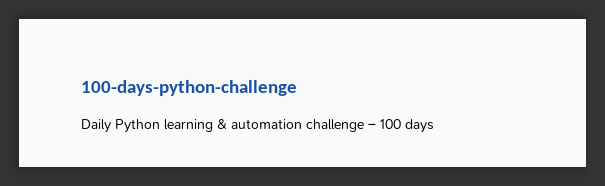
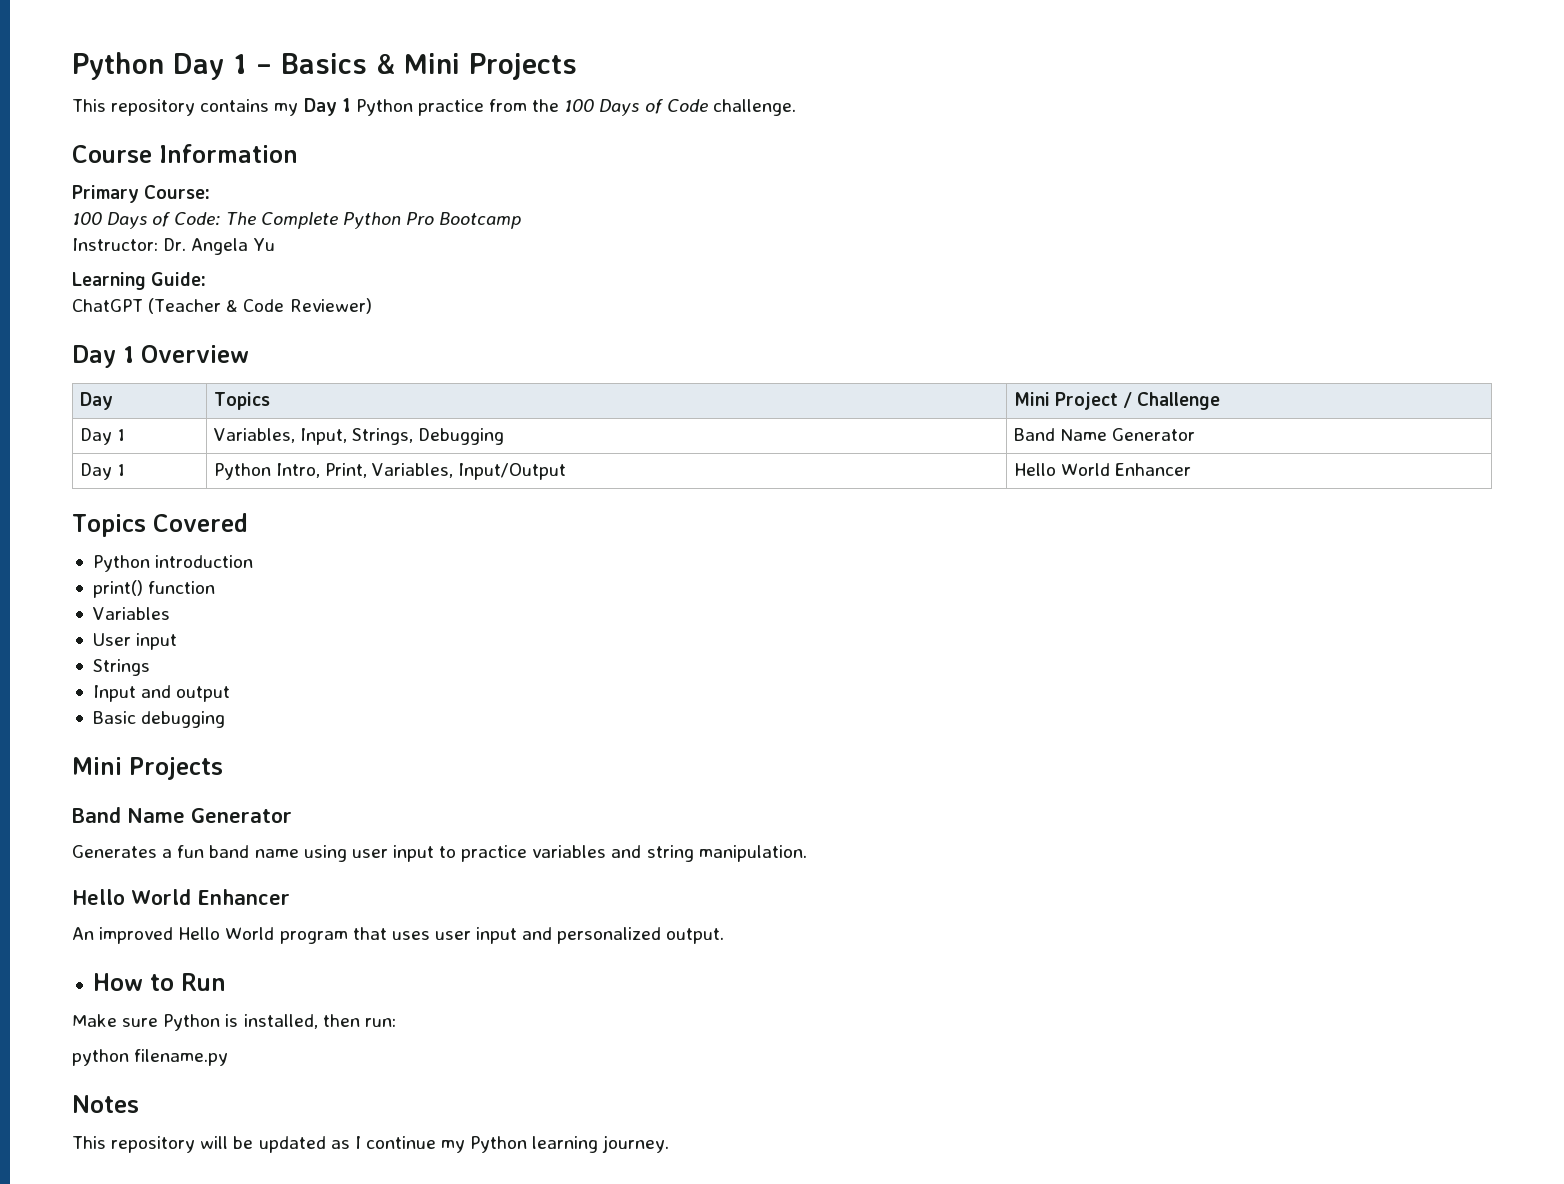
- 100-days-python-challenge
- Daily Python learning & automation challenge – 100 days
+ Python Day 1 – Basics & Mini Projects
+ This repository contains my Day 1 Python practice from the 100 Days of Code challenge.
+ Course Information
+ Primary Course:
+ 100 Days of Code: The Complete Python Pro Bootcamp
+ Instructor: Dr. Angela Yu
+ Learning Guide:
+ ChatGPT (Teacher & Code Reviewer)
+ Day 1 Overview
+ Day | Topics | Mini Project / Challenge
+ Day 1 | Variables, Input, Strings, Debugging | Band Name Generator
+ Day 1 | Python Intro, Print, Variables, Input/Output | Hello World Enhancer
+ Topics Covered
+ Python introduction
+ print() function
+ Variables
+ User input
+ Strings
+ Input and output
+ Basic debugging
+ Mini Projects
+ Band Name Generator
+ Generates a fun band name using user input to practice variables and string manipulation.
+ Hello World Enhancer
+ An improved Hello World program that uses user input and personalized output.
+ How to Run
+ Make sure Python is installed, then run:
+ python filename.py
+ Notes
+ This repository will be updated as I continue my Python learning journey.

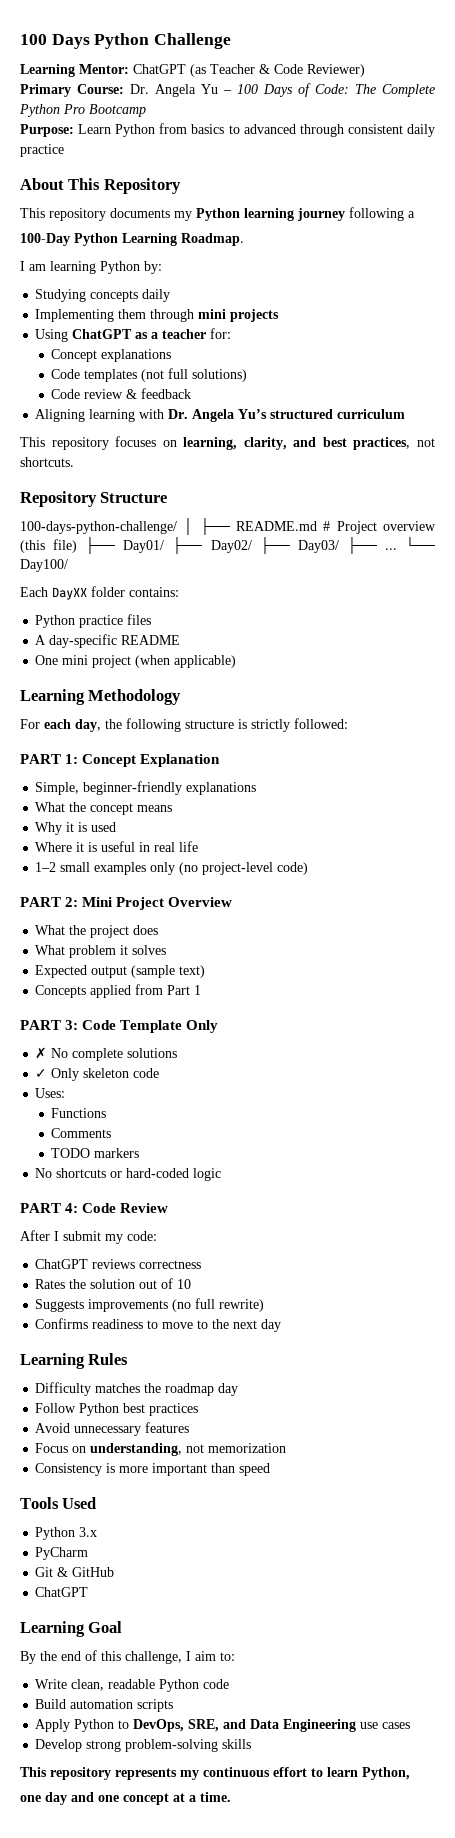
- Python Day 1 – Basics & Mini Projects
- This repository contains my Day 1 Python practice from the 100 Days of Code challenge.
- Course Information
- Primary Course:
- 100 Days of Code: The Complete Python Pro Bootcamp
+ 100 Days Python Challenge
+ Learning Mentor: ChatGPT (as Teacher & Code Reviewer)
+ Primary Course: Dr. Angela Yu – 100 Days of Code: The Complete Python Pro Bootcamp
- Instructor: Dr. Angela Yu
- Learning Guide:
- ChatGPT (Teacher & Code Reviewer)
- Day 1 Overview
- Day | Topics | Mini Project / Challenge
- Day 1 | Variables, Input, Strings, Debugging | Band Name Generator
- Day 1 | Python Intro, Print, Variables, Input/Output | Hello World Enhancer
- Topics Covered
- Python introduction
- print() function
- Variables
- User input
- Strings
- Input and output
- Basic debugging
- Mini Projects
- Band Name Generator
- Generates a fun band name using user input to practice variables and string manipulation.
- Hello World Enhancer
- An improved Hello World program that uses user input and personalized output.
- How to Run
- Make sure Python is installed, then run:
- python filename.py
- Notes
- This repository will be updated as I continue my Python learning journey.
+ Purpose: Learn Python from basics to advanced through consistent daily practice
+ About This Repository
+ This repository documents my Python learning journey following a
+ 100-Day Python Learning Roadmap.
+ I am learning Python by:
+ Studying concepts daily
+ Implementing them through mini projects
+ Using ChatGPT as a teacher for:
+ Concept explanations
+ Code templates (not full solutions)
+ Code review & feedback
+ Aligning learning with Dr. Angela Yu’s structured curriculum
+ This repository focuses on learning, clarity, and best practices, not shortcuts.
+ Repository Structure
+ 100-days-python-challenge/ │ ├── README.md # Project overview (this file) ├── Day01/ ├── Day02/ ├── Day03/ ├── ... └── Day100/
+ Each DayXX folder contains:
+ Python practice files
+ A day-specific README
+ One mini project (when applicable)
+ Learning Methodology
+ For each day, the following structure is strictly followed:
+ PART 1: Concept Explanation
+ Simple, beginner-friendly explanations
+ What the concept means
+ Why it is used
+ Where it is useful in real life
+ 1–2 small examples only (no project-level code)
+ PART 2: Mini Project Overview
+ What the project does
+ What problem it solves
+ Expected output (sample text)
+ Concepts applied from Part 1
+ PART 3: Code Template Only
+ ✗ No complete solutions
+ ✓ Only skeleton code
+ Uses:
+ Functions
+ Comments
+ TODO markers
+ No shortcuts or hard-coded logic
+ PART 4: Code Review
+ After I submit my code:
+ ChatGPT reviews correctness
+ Rates the solution out of 10
+ Suggests improvements (no full rewrite)
+ Confirms readiness to move to the next day
+ Learning Rules
+ Difficulty matches the roadmap day
+ Follow Python best practices
+ Avoid unnecessary features
+ Focus on understanding, not memorization
+ Consistency is more important than speed
+ Tools Used
+ Python 3.x
+ PyCharm
+ Git & GitHub
+ ChatGPT
+ Learning Goal
+ By the end of this challenge, I aim to:
+ Write clean, readable Python code
+ Build automation scripts
+ Apply Python to DevOps, SRE, and Data Engineering use cases
+ Develop strong problem-solving skills
+ This repository represents my continuous effort to learn Python,
+ one day and one concept at a time.

